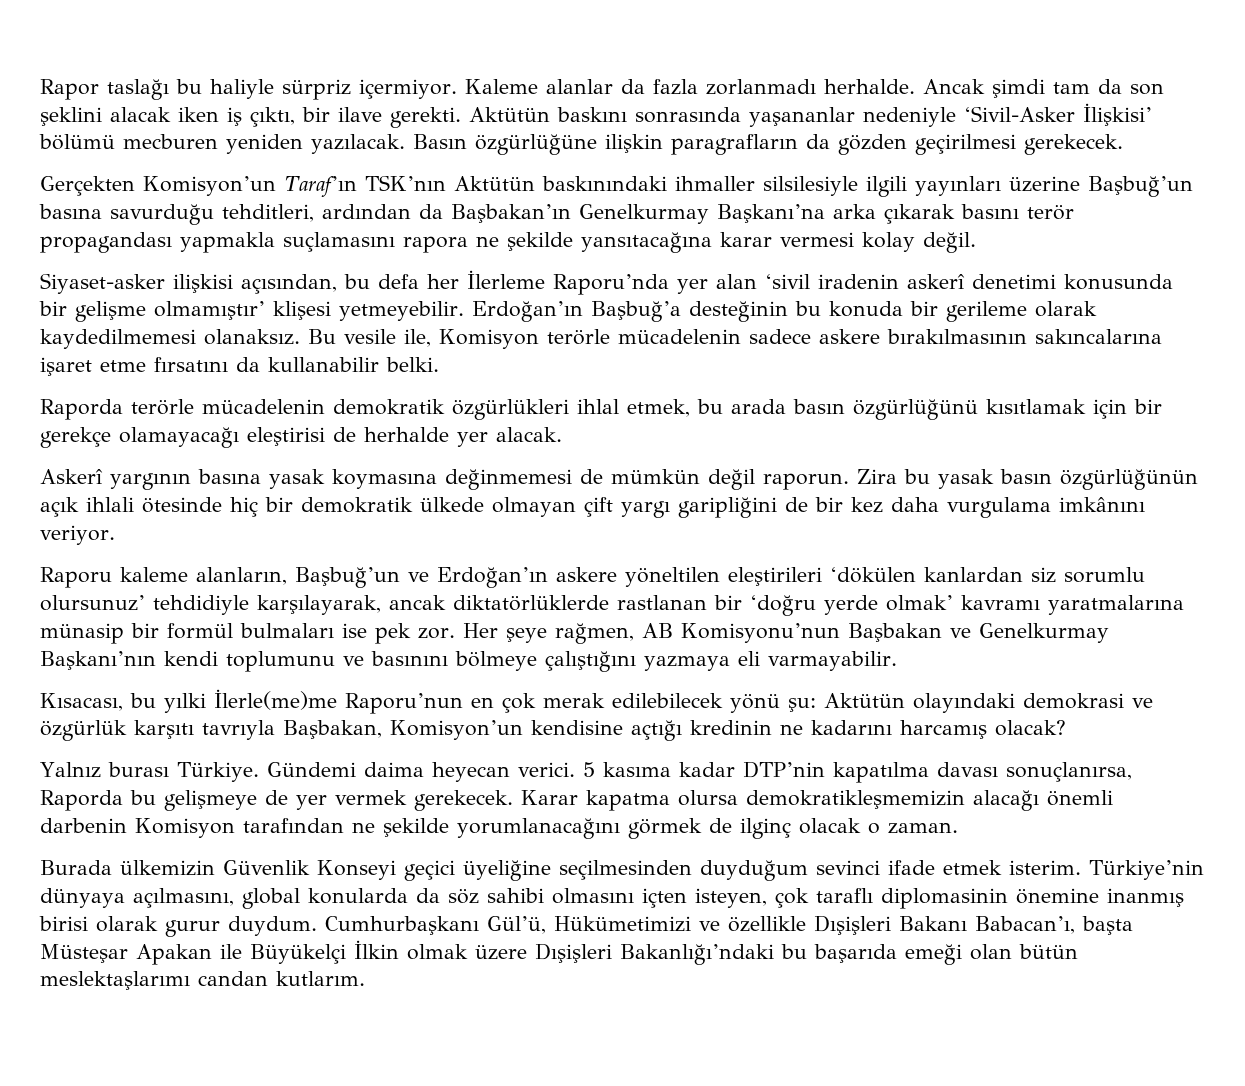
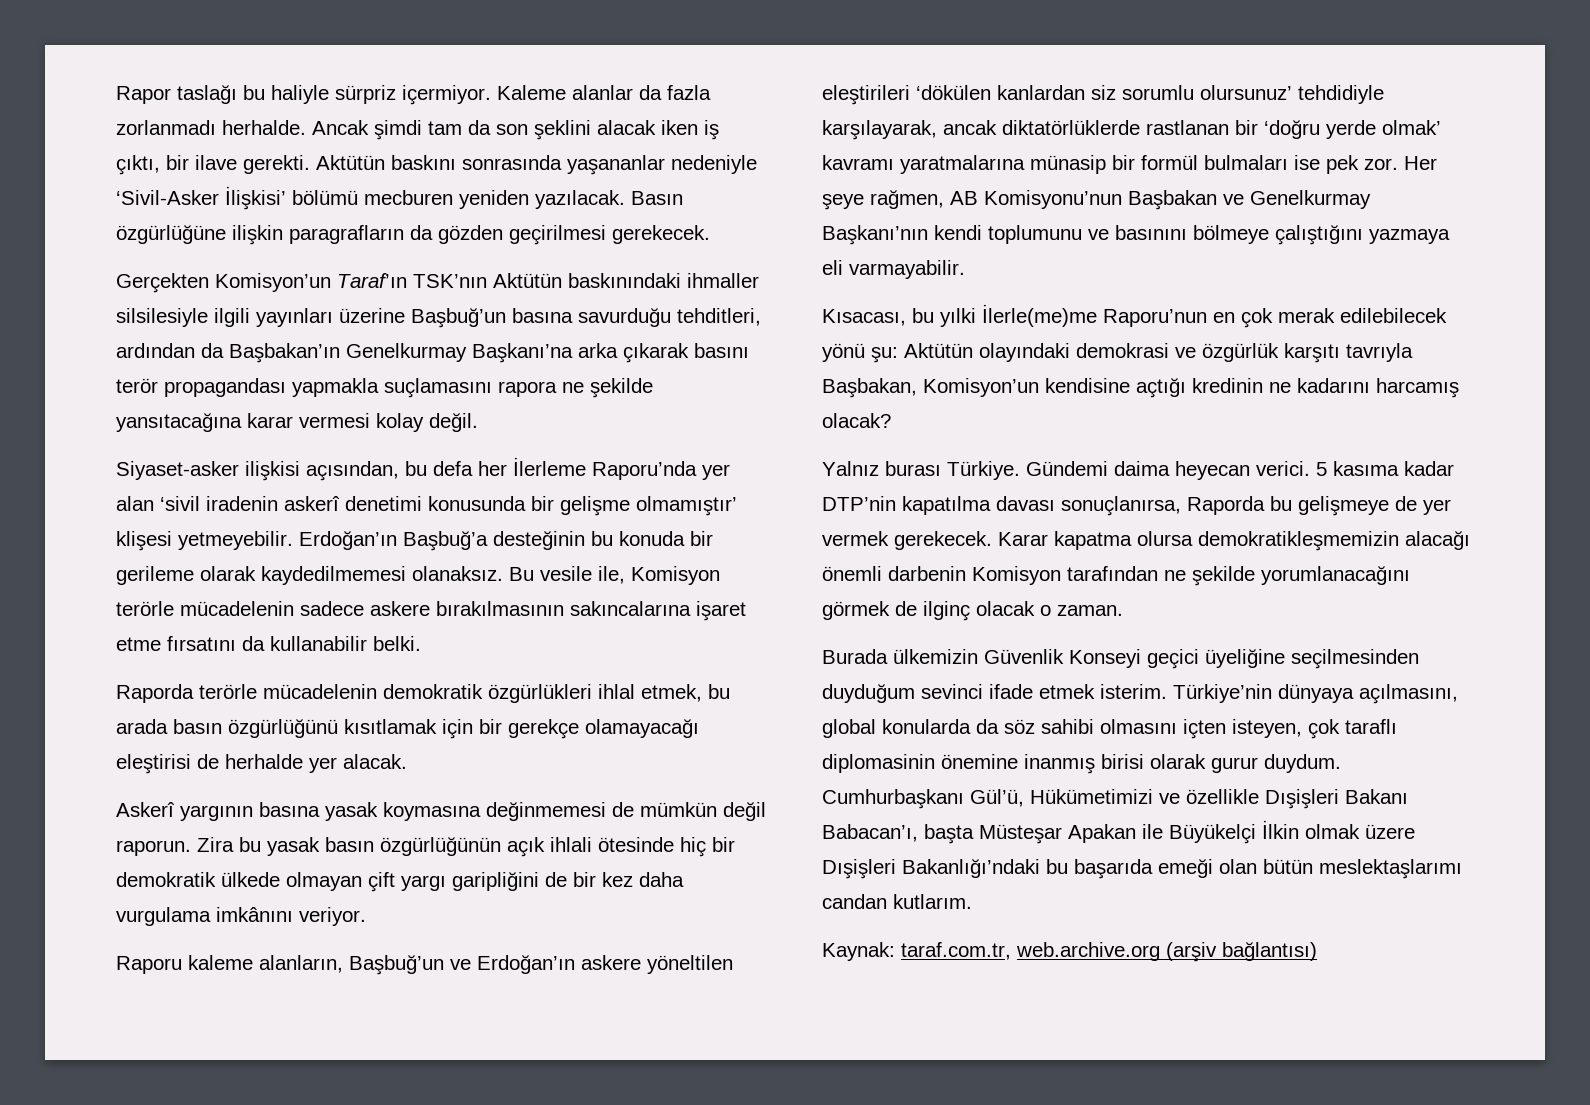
+ Kaynak: taraf.com.tr, web.archive.org (arşiv bağlantısı)

